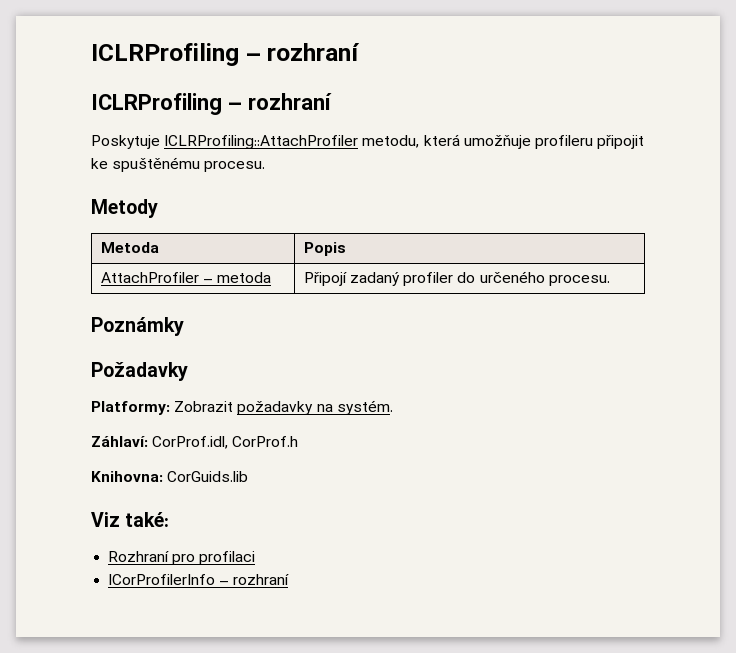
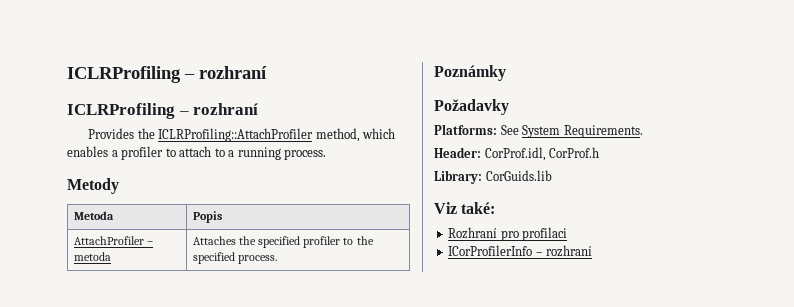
- Poskytuje ICLRProfiling::AttachProfiler metodu, která umožňuje profileru připojit ke spuštěnému procesu.
+ Provides the ICLRProfiling::AttachProfiler method, which enables a profiler to attach to a running process.
- AttachProfiler – metoda | Připojí zadaný profiler do určeného procesu.
+ AttachProfiler – metoda | Attaches the specified profiler to the specified process.
  Poznámky
  Požadavky
- Platformy: Zobrazit požadavky na systém.
- Záhlaví: CorProf.idl, CorProf.h
+ Platforms: See System Requirements.
+ Header: CorProf.idl, CorProf.h
- Knihovna: CorGuids.lib
+ Library: CorGuids.lib

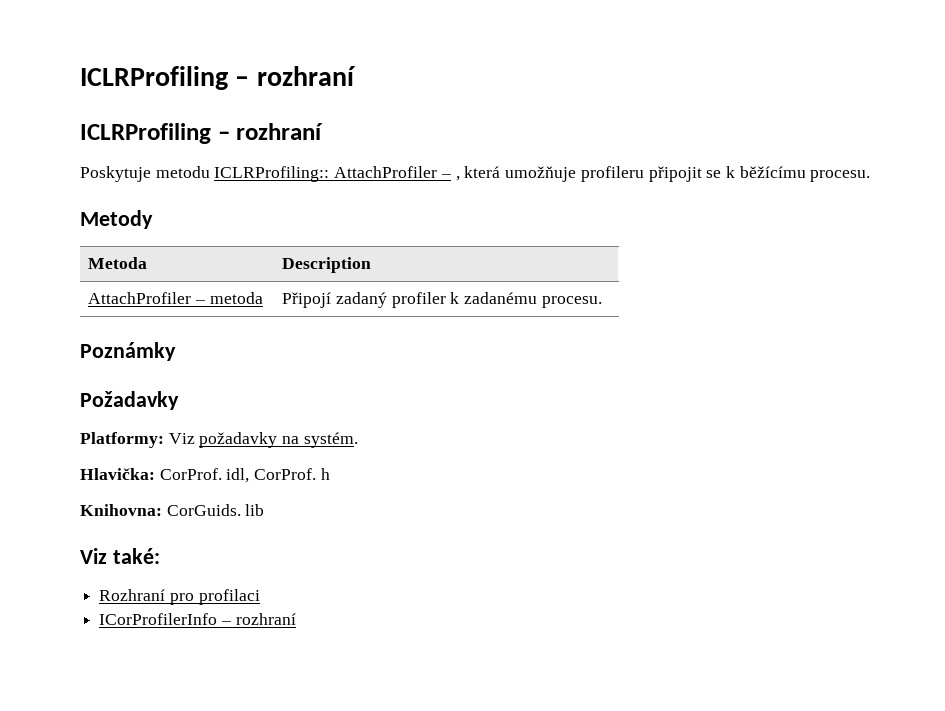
- Provides the ICLRProfiling::AttachProfiler method, which enables a profiler to attach to a running process.
+ Poskytuje metodu ICLRProfiling:: AttachProfiler – , která umožňuje profileru připojit se k běžícímu procesu.
- Metoda | Popis
+ Metoda | Description
- AttachProfiler – metoda | Attaches the specified profiler to the specified process.
+ AttachProfiler – metoda | Připojí zadaný profiler k zadanému procesu.
  Poznámky
  Požadavky
- Platforms: See System Requirements.
- Header: CorProf.idl, CorProf.h
- Library: CorGuids.lib
+ Platformy: Viz požadavky na systém.
+ Hlavička: CorProf. idl, CorProf. h
+ Knihovna: CorGuids. lib

